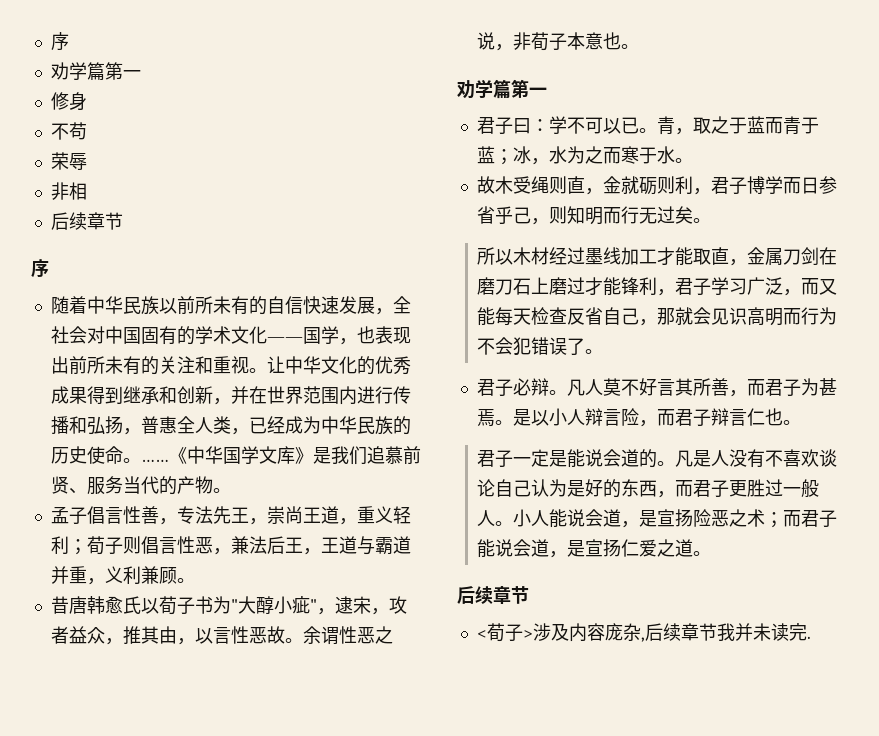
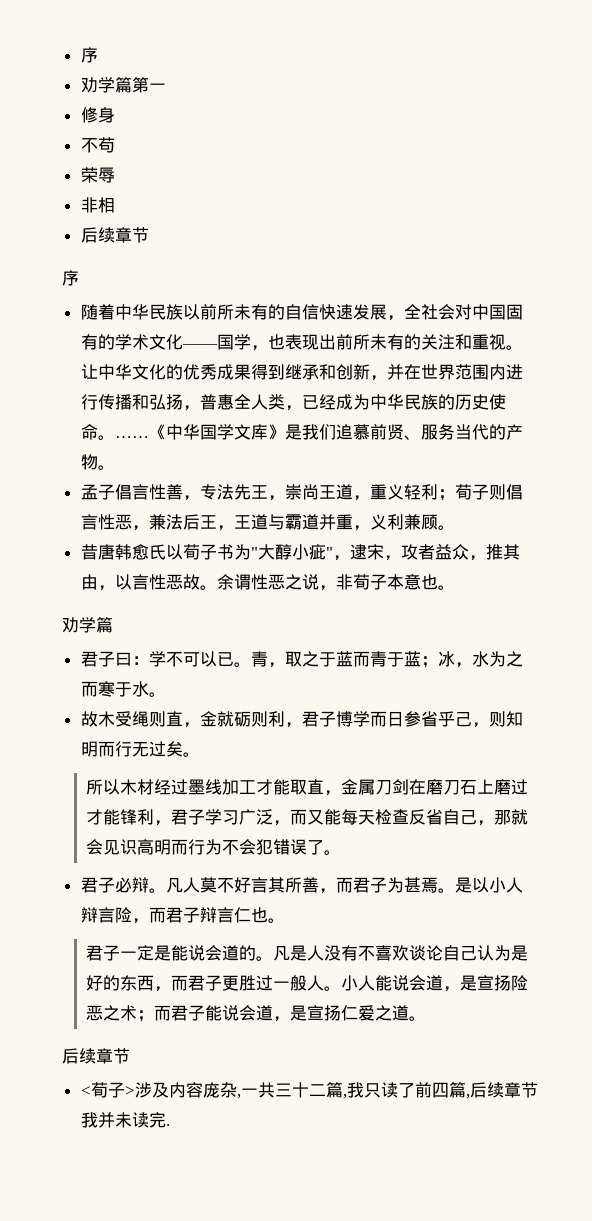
  余谓性恶之说，非荀子本意也。
- 劝学篇第一
+ 劝学篇
- <荀子>涉及内容庞杂,后续章节我并未读完.
+ <荀子>涉及内容庞杂,一共三十二篇,我只读了前四篇,后续章节我并未读完.

